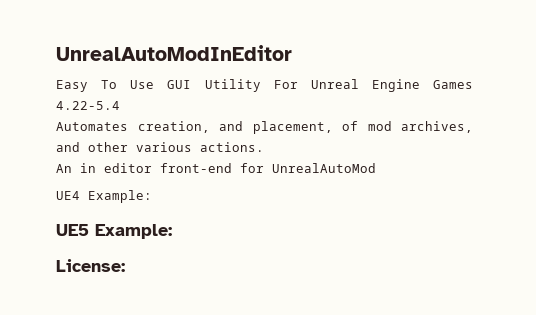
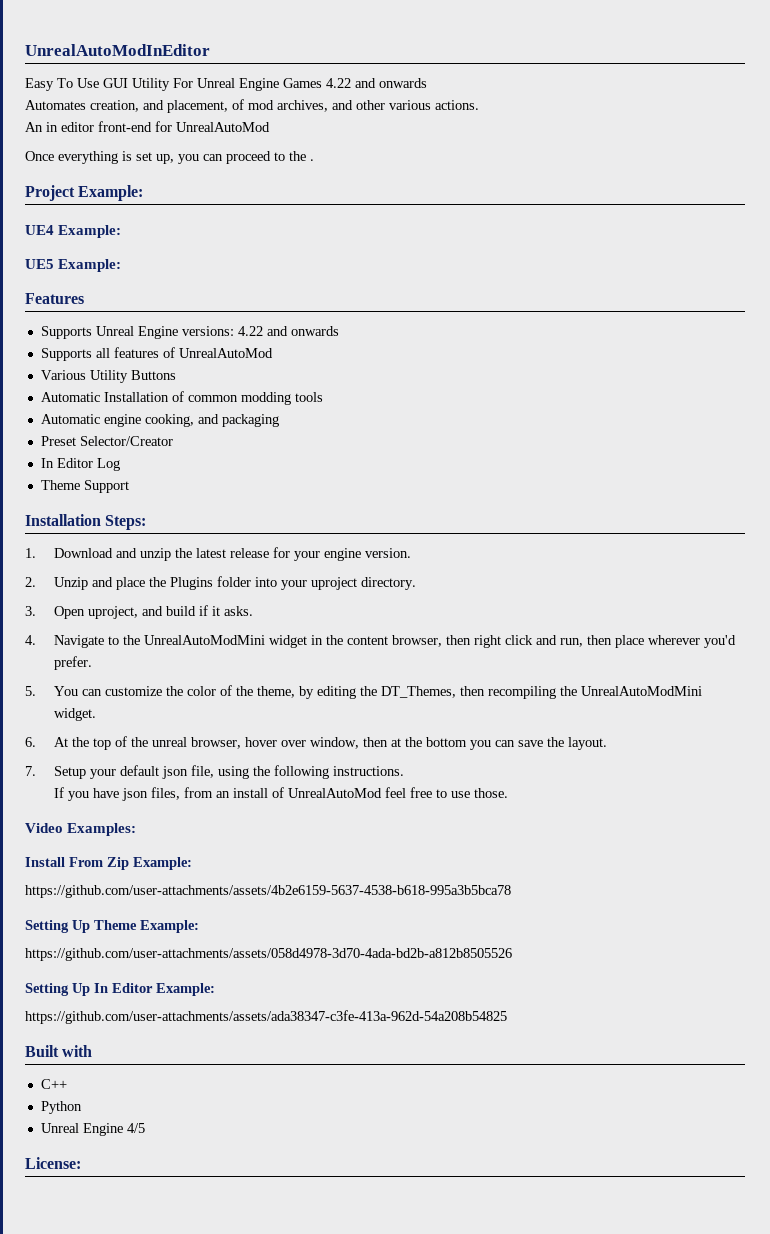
- Easy To Use GUI Utility For Unreal Engine Games 4.22-5.4
+ Easy To Use GUI Utility For Unreal Engine Games 4.22 and onwards
+ Once everything is set up, you can proceed to the .
+ Project Example:
  UE4 Example:
  UE5 Example:
+ Features
+ Supports Unreal Engine versions: 4.22 and onwards
+ Supports all features of UnrealAutoMod
+ Various Utility Buttons
+ Automatic Installation of common modding tools
+ Automatic engine cooking, and packaging
+ Preset Selector/Creator
+ In Editor Log
+ Theme Support
+ Installation Steps:
+ 1. Download and unzip the latest release for your engine version.
+ 2. Unzip and place the Plugins folder into your uproject directory.
+ 3. Open uproject, and build if it asks.
+ 4. Navigate to the UnrealAutoModMini widget in the content browser, then right click and run, then place wherever you'd prefer.
+ 5. You can customize the color of the theme, by editing the DT_Themes, then recompiling the UnrealAutoModMini widget.
+ 6. At the top of the unreal browser, hover over window, then at the bottom you can save the layout.
+ 7. Setup your default json file, using the following instructions.
+ If you have json files, from an install of UnrealAutoMod feel free to use those.
+ Video Examples:
+ Install From Zip Example:
+ https://github.com/user-attachments/assets/4b2e6159-5637-4538-b618-995a3b5bca78
+ Setting Up Theme Example:
+ https://github.com/user-attachments/assets/058d4978-3d70-4ada-bd2b-a812b8505526
+ Setting Up In Editor Example:
+ https://github.com/user-attachments/assets/ada38347-c3fe-413a-962d-54a208b54825
+ Built with
+ C++
+ Python
+ Unreal Engine 4/5

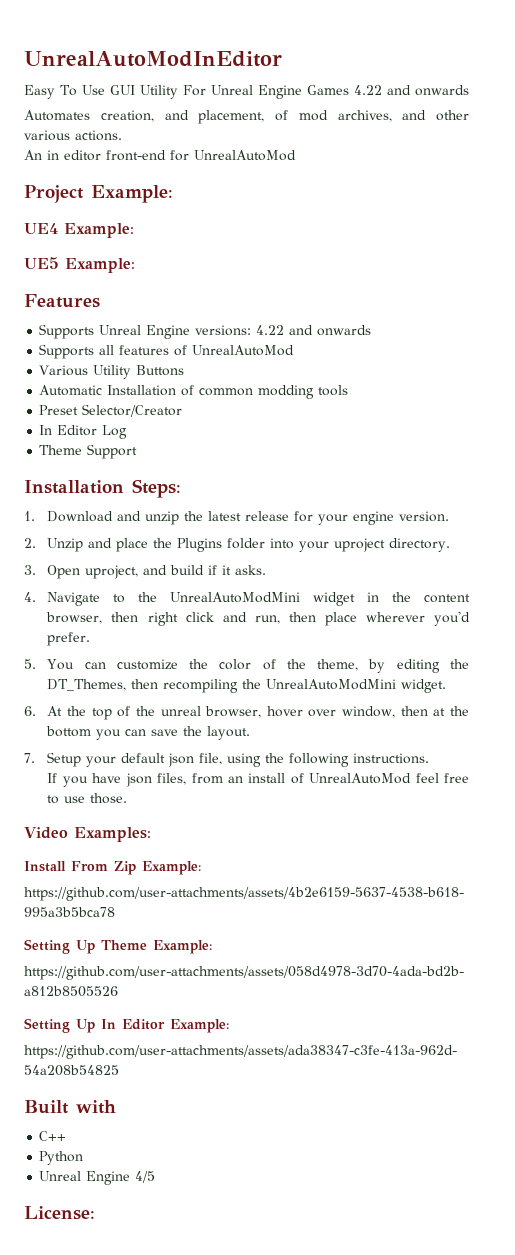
- Once everything is set up, you can proceed to the .
- Automatic engine cooking, and packaging

